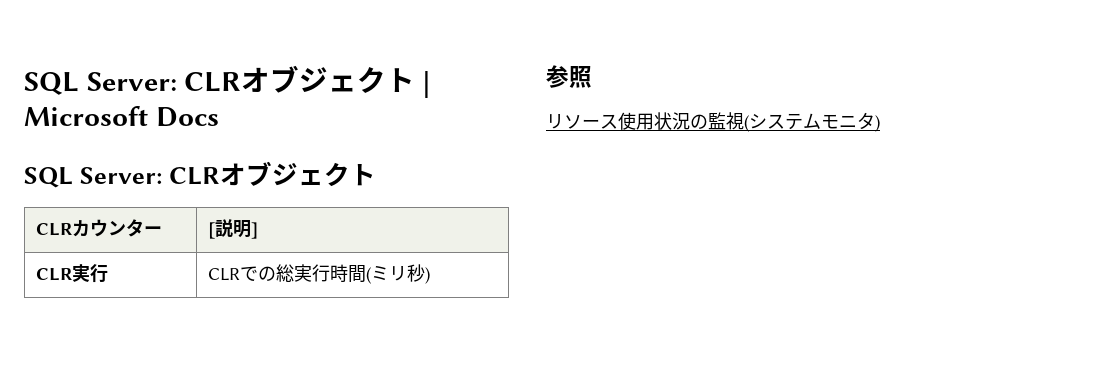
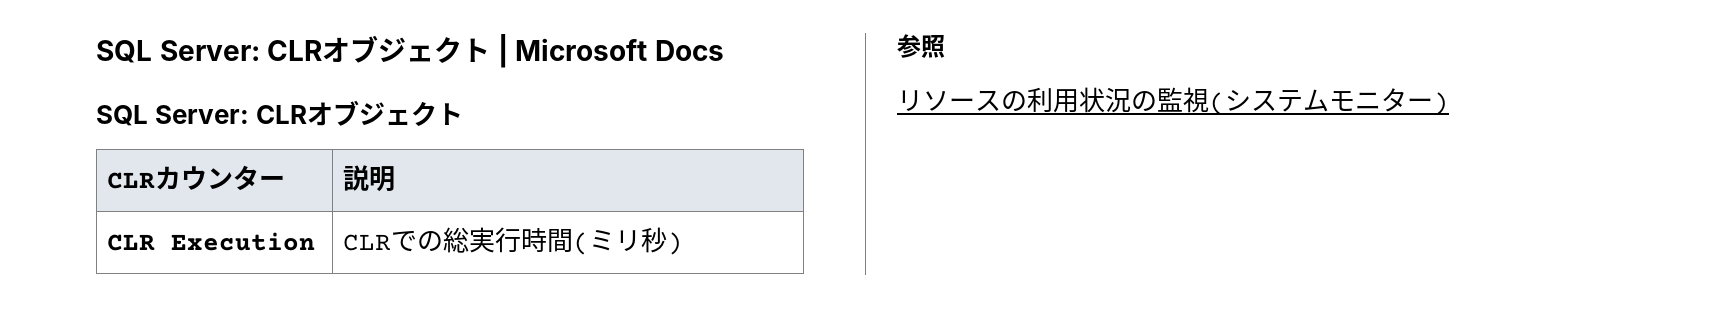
- CLRカウンター | [説明]
- CLR実行 | CLRでの総実行時間(ミリ秒)
+ CLRカウンター | 説明
+ CLR Execution | CLRでの総実行時間(ミリ秒)
- リソース使用状況の監視(システムモニタ)
+ リソースの利用状況の監視(システムモニター)

